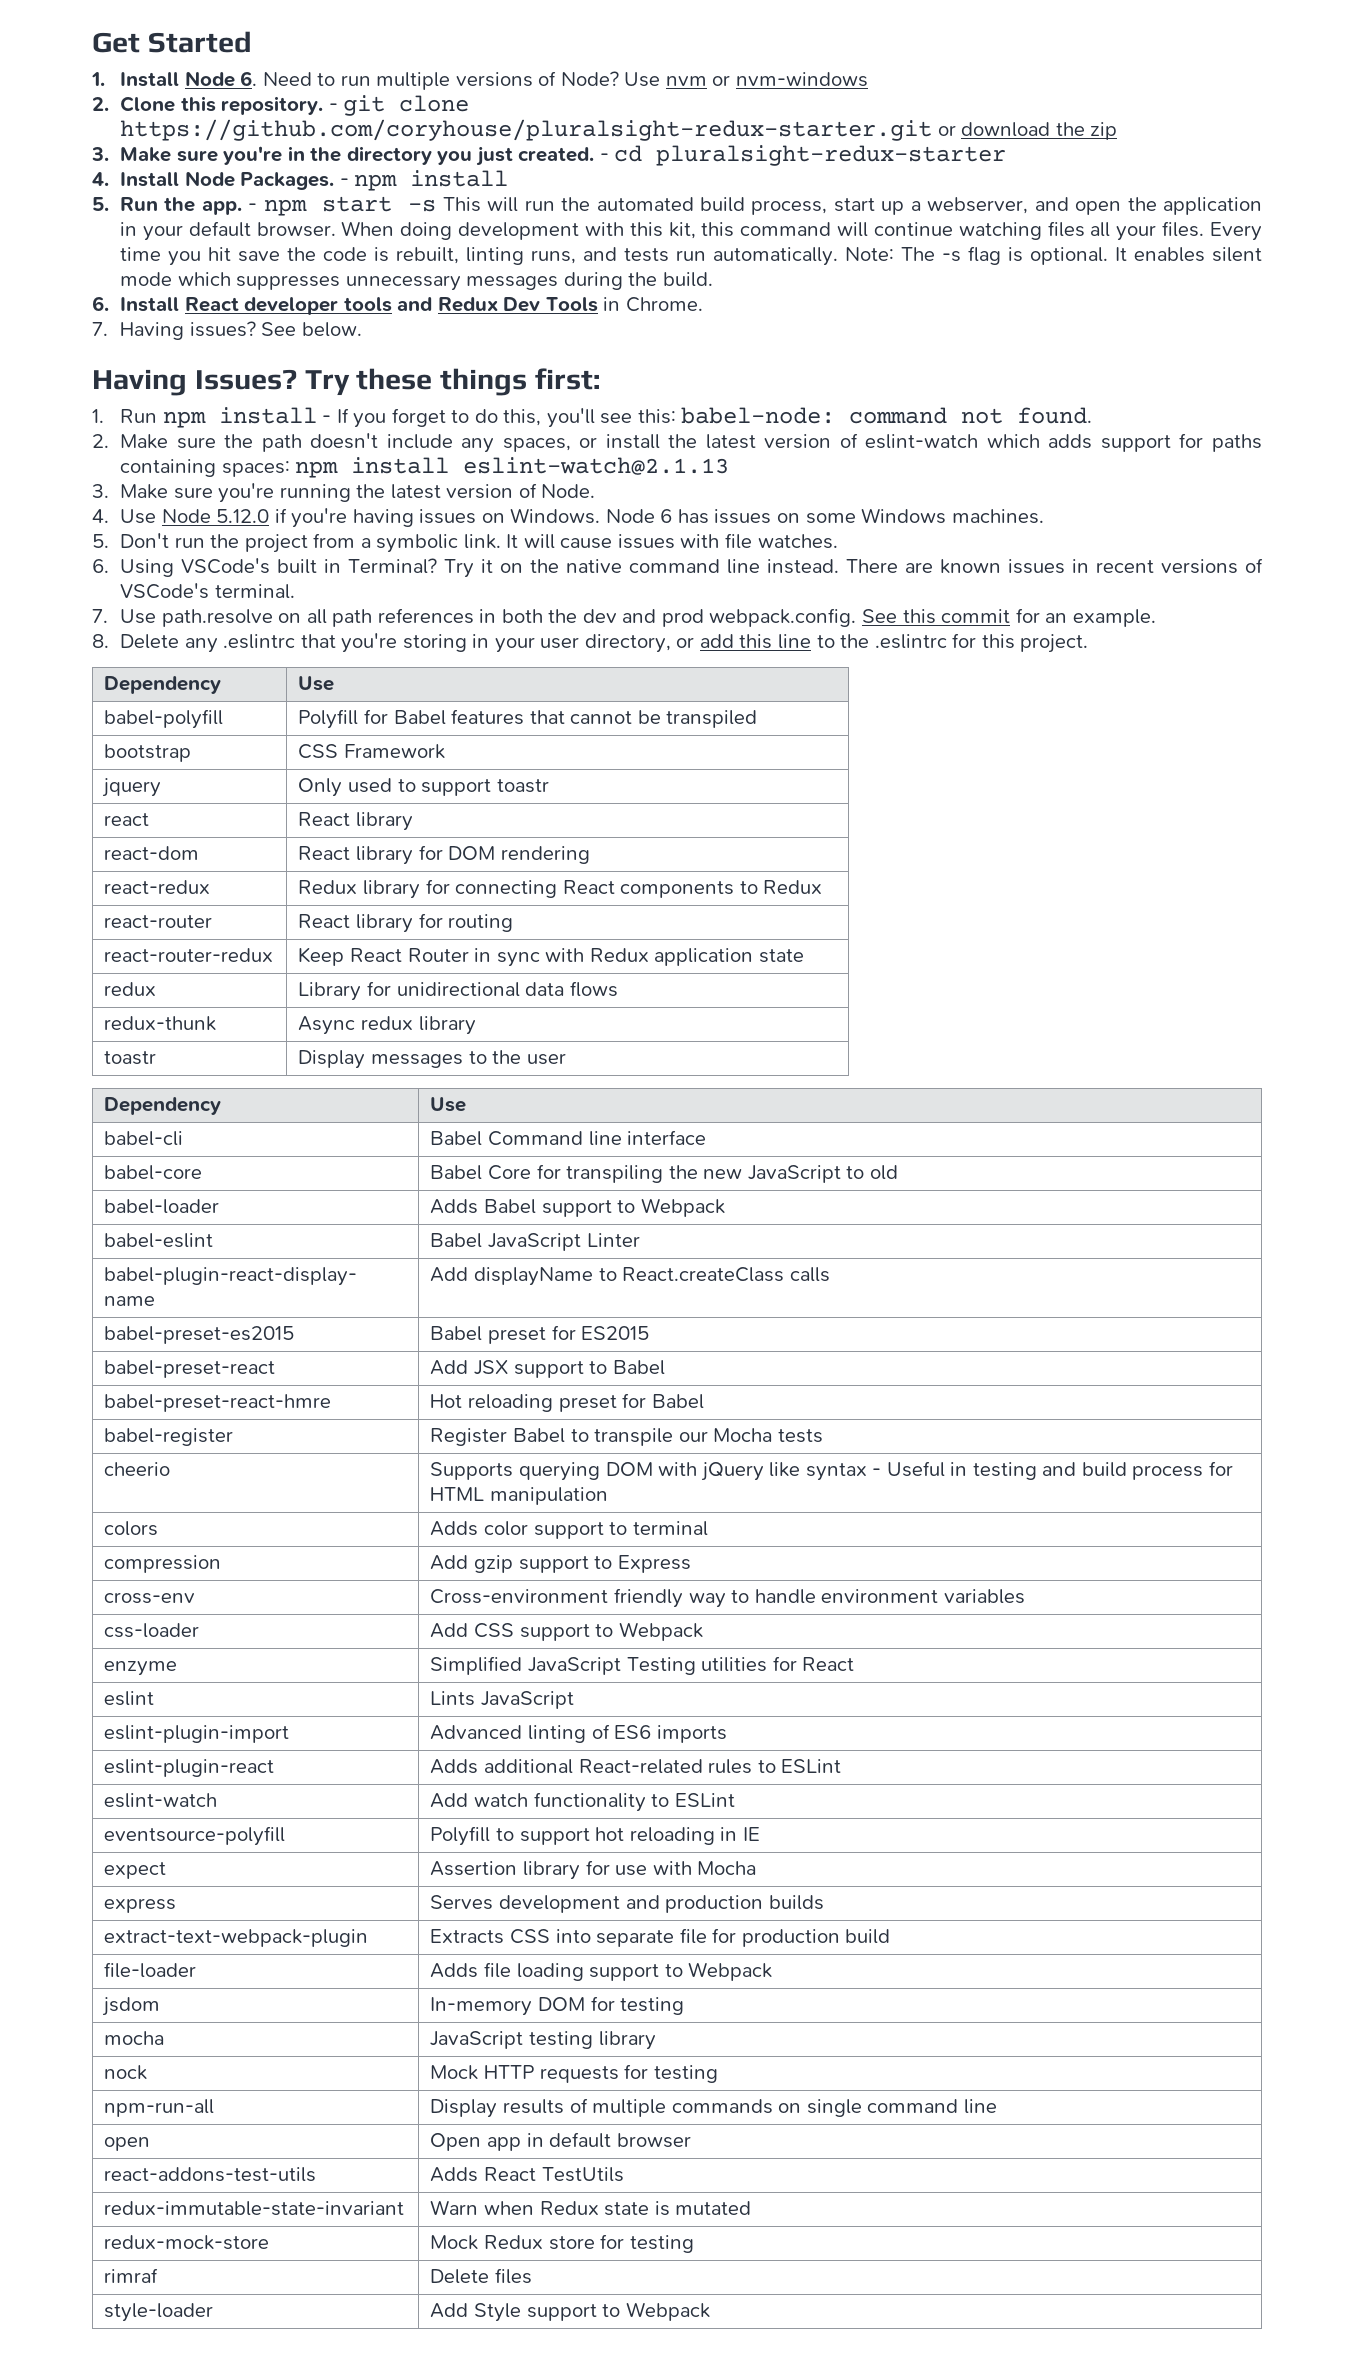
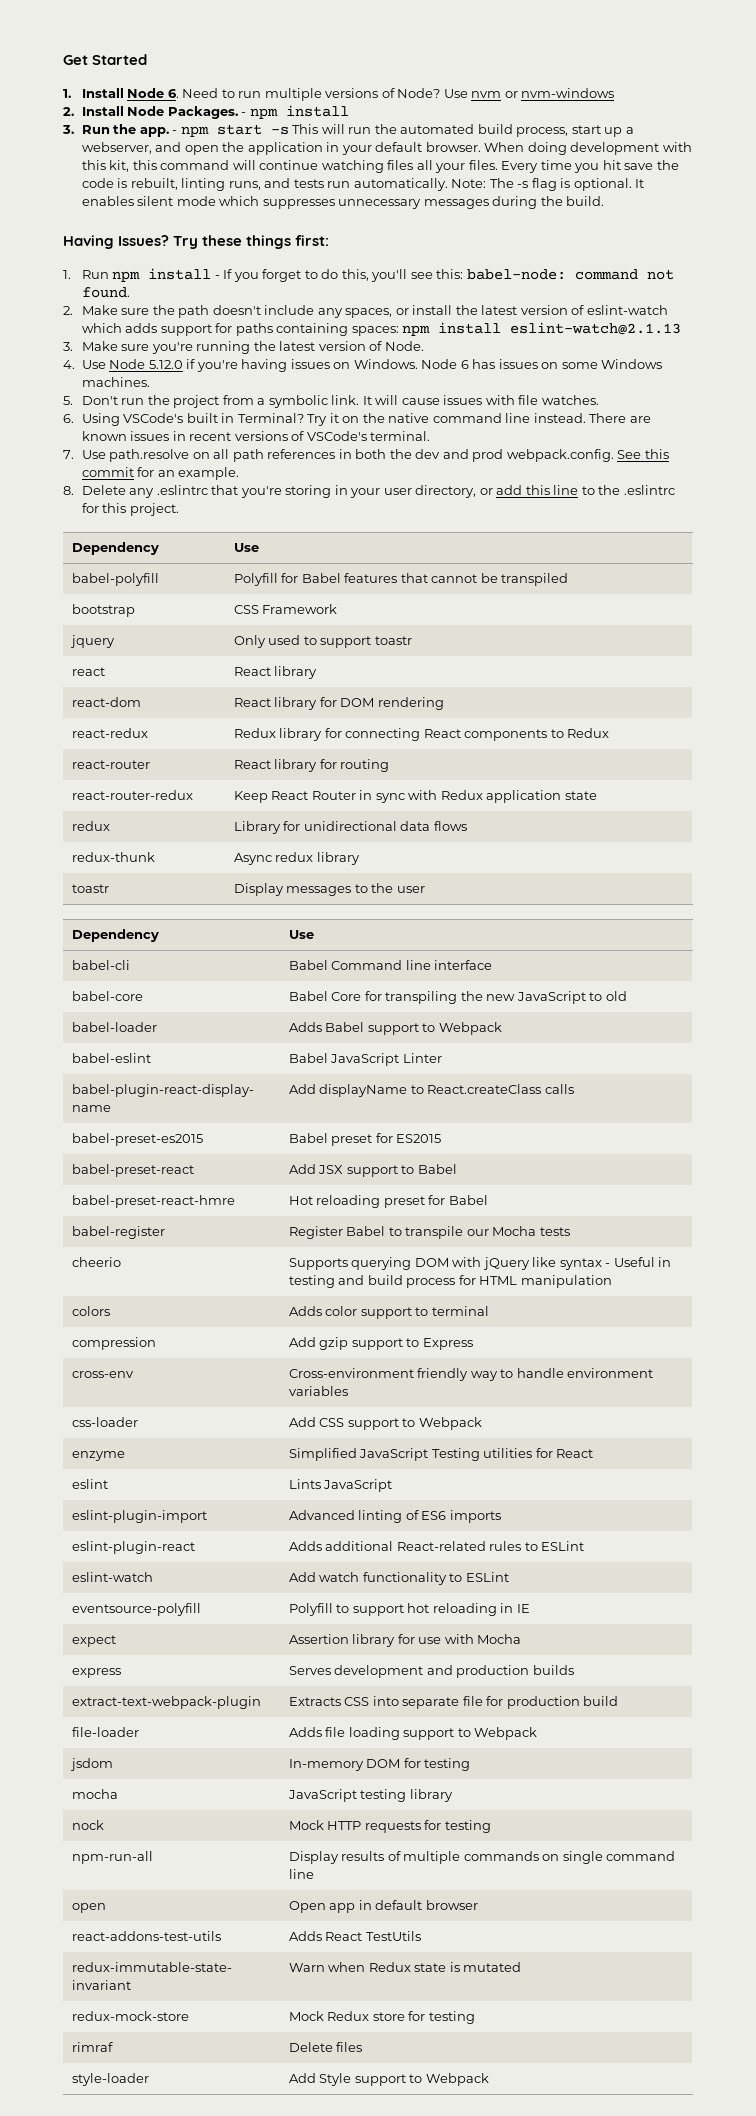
- 2. Clone this repository. - git clone https://github.com/coryhouse/pluralsight-redux-starter.git or download the zip
- 3. Make sure you're in the directory you just created. - cd pluralsight-redux-starter
- 4. Install Node Packages.
+ 2. Install Node Packages.
- 5. Run the app.
+ 3. Run the app.
- 6. Install React developer tools and Redux Dev Tools in Chrome.
- 7. Having issues? See below.

